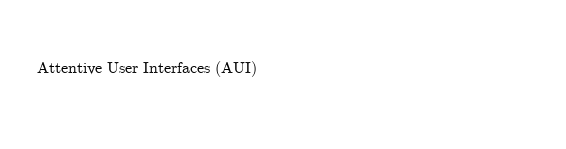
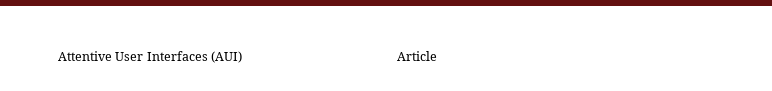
+ Article

